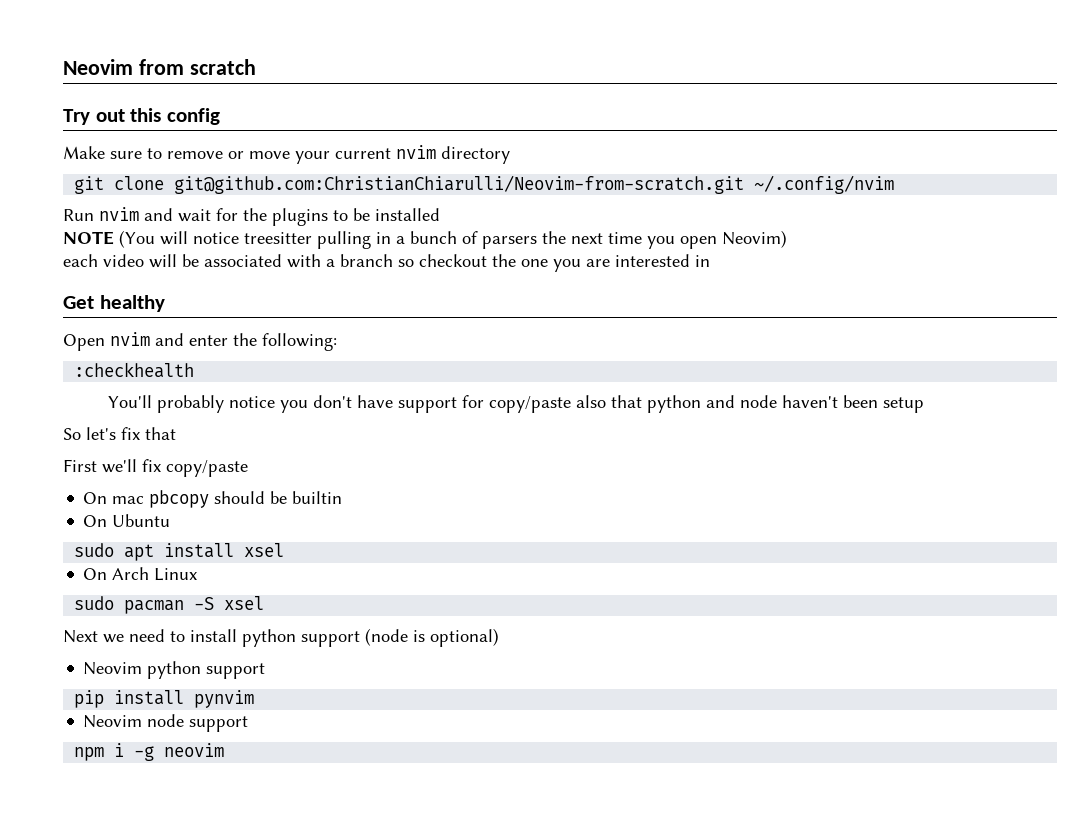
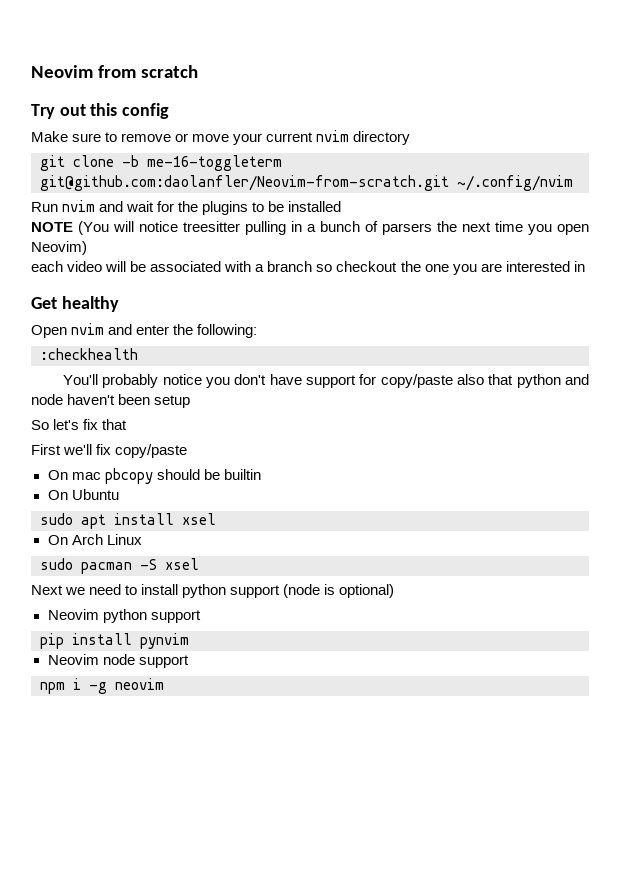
- git clone git@github.com:ChristianChiarulli/Neovim-from-scratch.git ~/.config/nvim
+ git clone -b me-16-toggleterm git@github.com:daolanfler/Neovim-from-scratch.git ~/.config/nvim

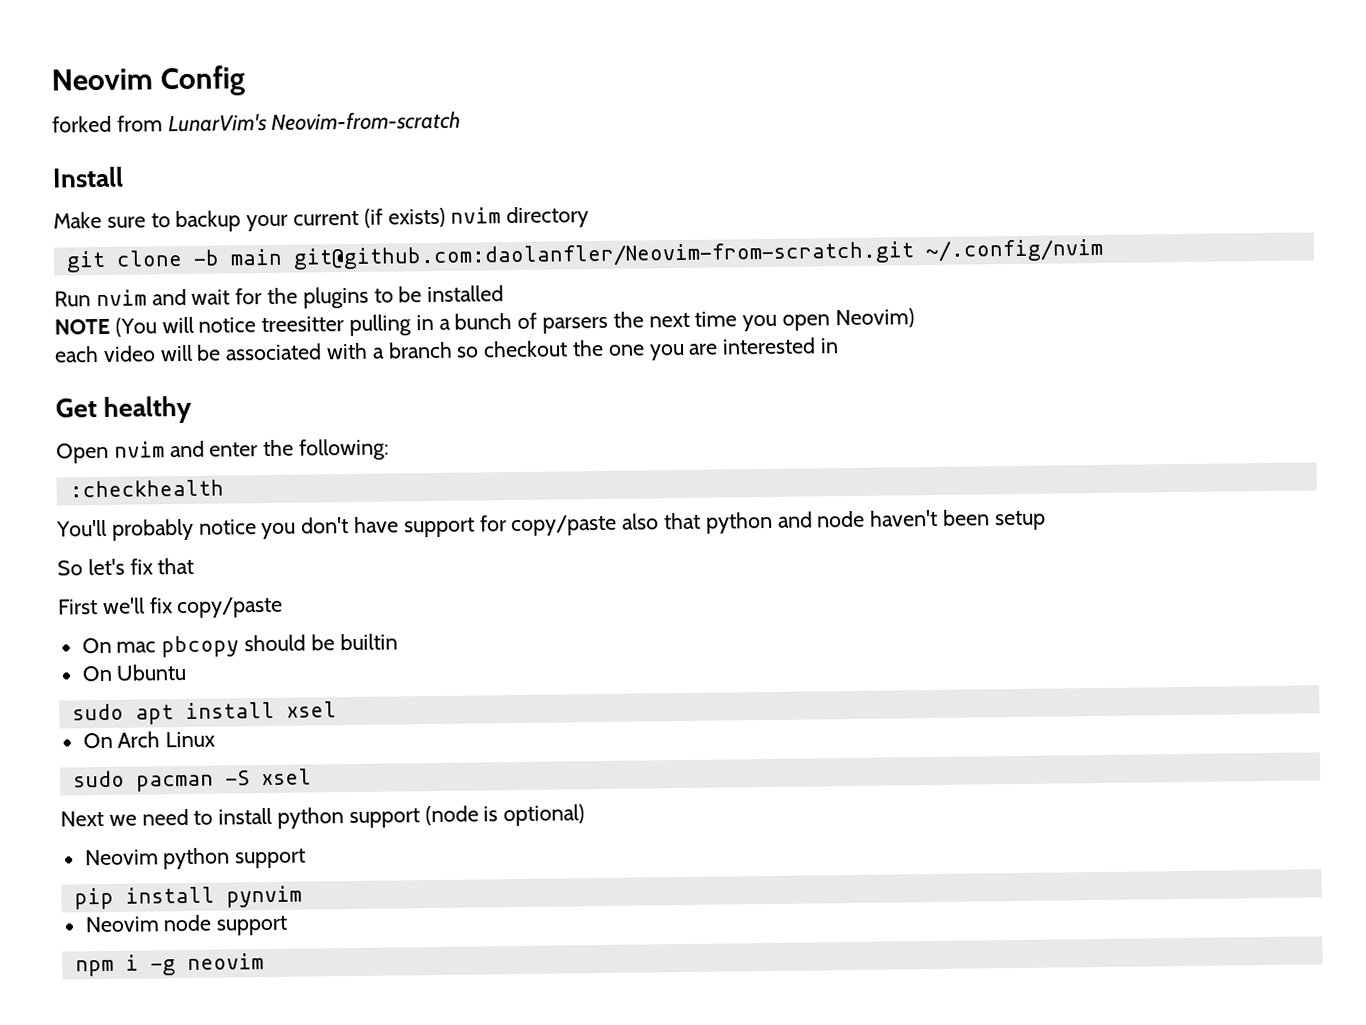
- Neovim from scratch
- Try out this config
- Make sure to remove or move your current nvim directory
+ Neovim Config
+ forked from LunarVim's Neovim-from-scratch
+ Install
+ Make sure to backup your current (if exists) nvim directory
- git clone -b me-16-toggleterm git@github.com:daolanfler/Neovim-from-scratch.git ~/.config/nvim
+ git clone -b main git@github.com:daolanfler/Neovim-from-scratch.git ~/.config/nvim

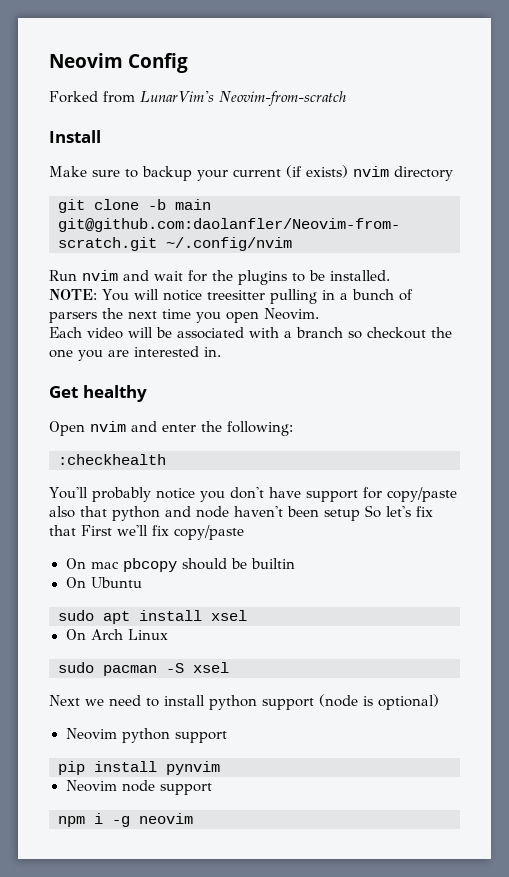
- forked from LunarVim's Neovim-from-scratch
+ Forked from LunarVim's Neovim-from-scratch
- Run nvim and wait for the plugins to be installed
- NOTE (You will notice treesitter pulling in a bunch of parsers the next time you open Neovim)
- each video will be associated with a branch so checkout the one you are interested in
+ Run nvim and wait for the plugins to be installed.
+ NOTE: You will notice treesitter pulling in a bunch of parsers the next time you open Neovim.
+ Each video will be associated with a branch so checkout the one you are interested in.
- You'll probably notice you don't have support for copy/paste also that python and node haven't been setup
- So let's fix that
- First we'll fix copy/paste
+ You'll probably notice you don't have support for copy/paste also that python and node haven't been setup So let's fix that First we'll fix copy/paste

